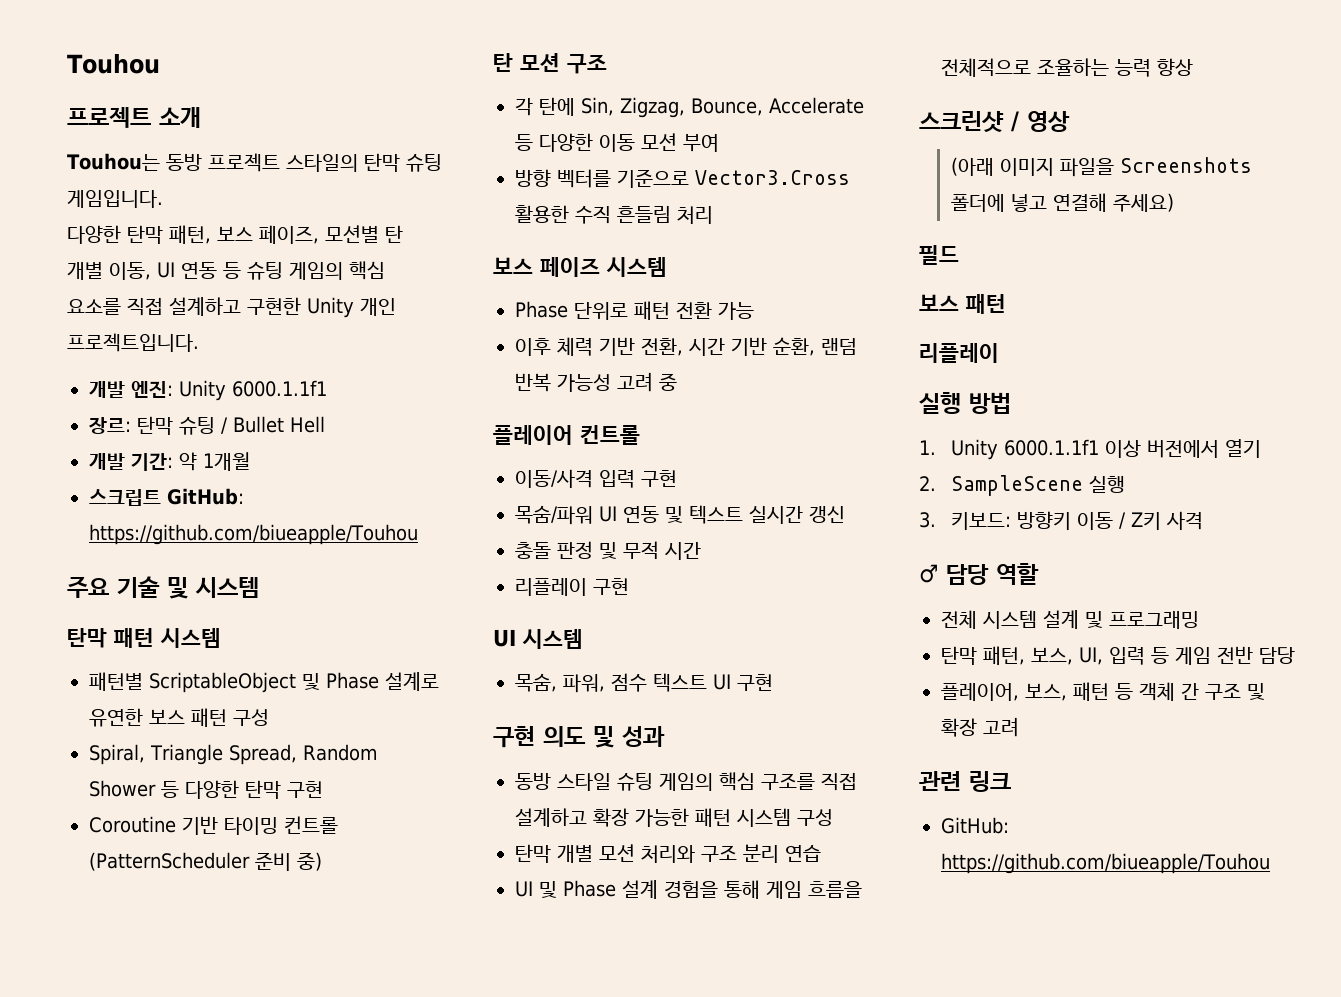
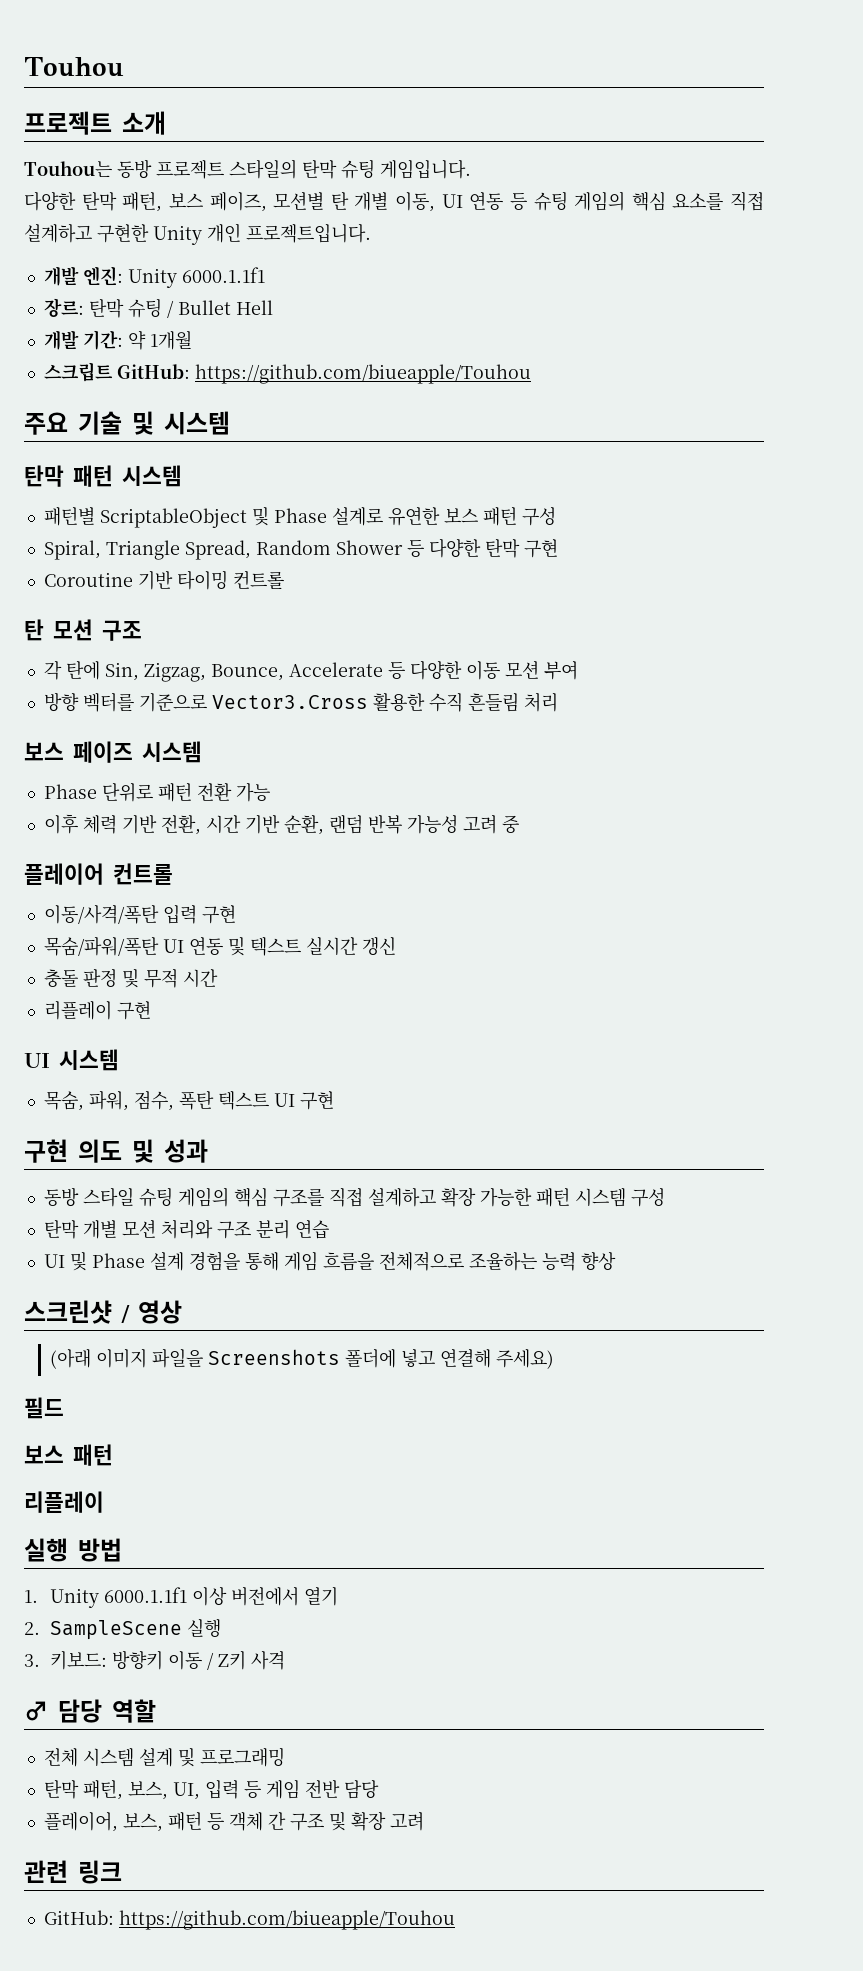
- Coroutine 기반 타이밍 컨트롤 (PatternScheduler 준비 중)
+ Coroutine 기반 타이밍 컨트롤
- 이동/사격 입력 구현
+ 이동/사격/폭탄 입력 구현
- 목숨/파워 UI 연동 및 텍스트 실시간 갱신
+ 목숨/파워/폭탄 UI 연동 및 텍스트 실시간 갱신
- 목숨, 파워, 점수 텍스트 UI 구현
+ 목숨, 파워, 점수, 폭탄 텍스트 UI 구현

